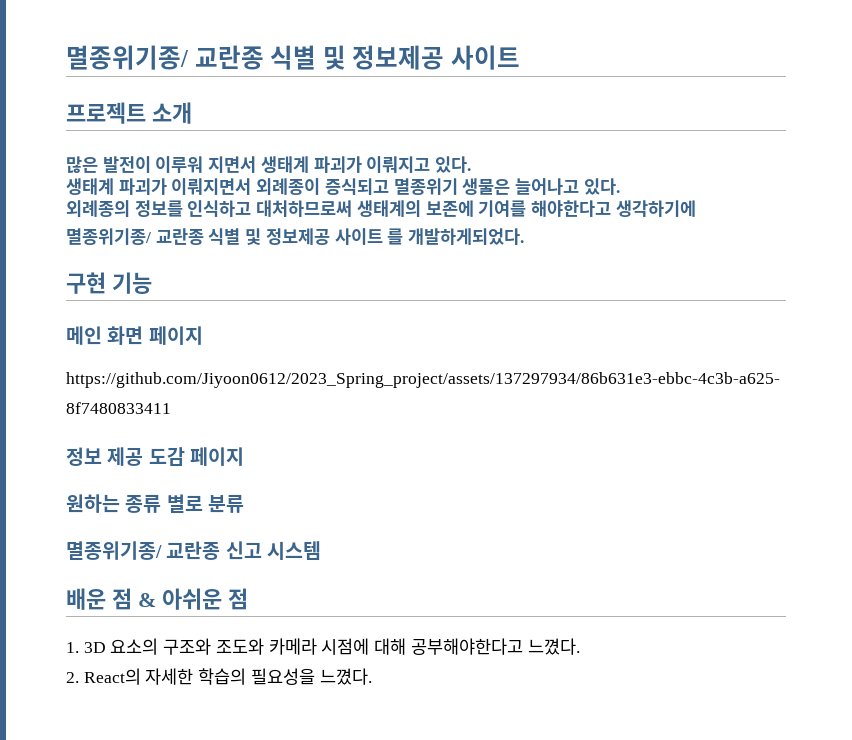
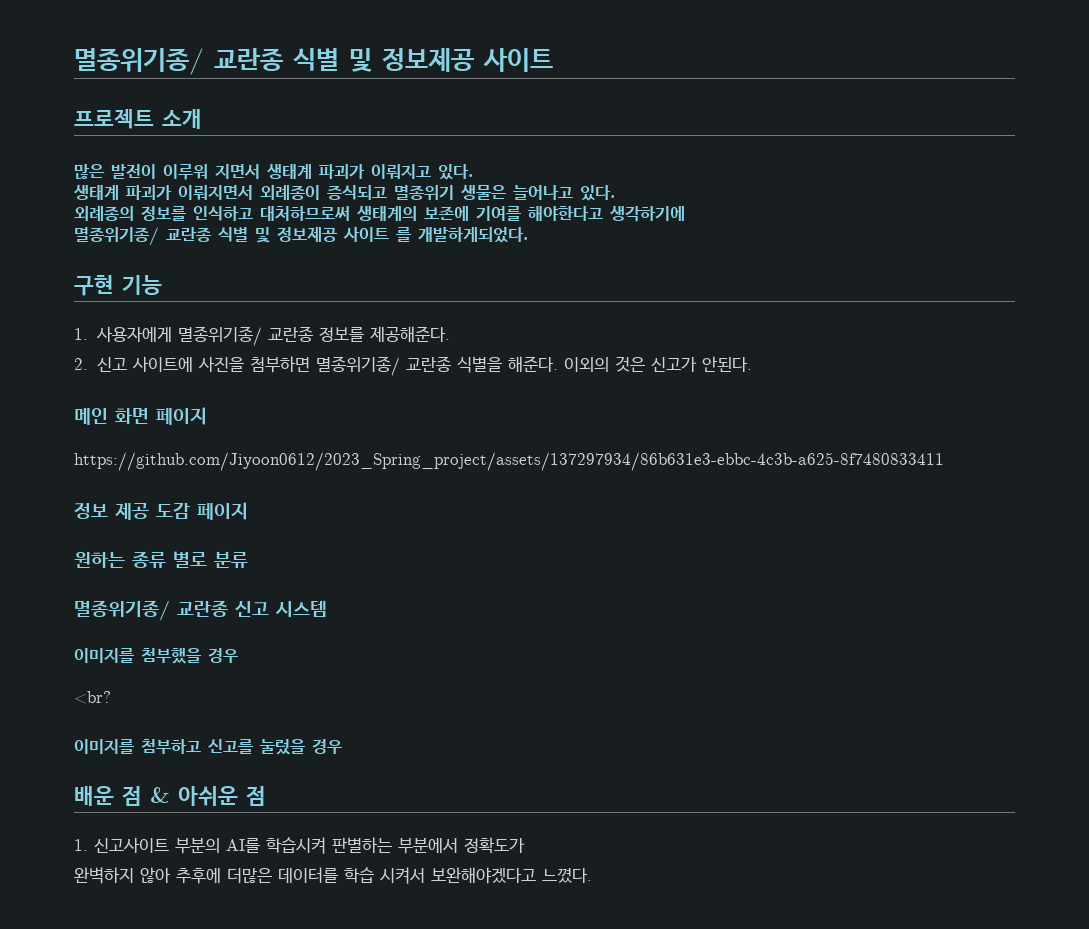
+ 1. 사용자에게 멸종위기종/ 교란종 정보를 제공해준다.
+ 2. 신고 사이트에 사진을 첨부하면 멸종위기종/ 교란종 식별을 해준다. 이외의 것은 신고가 안된다.
+ 이미지를 첨부했을 경우
+ <br?
+ 이미지를 첨부하고 신고를 눌렀을 경우
- 1. 3D 요소의 구조와 조도와 카메라 시점에 대해 공부해야한다고 느꼈다.
- 2. React의 자세한 학습의 필요성을 느꼈다.
+ 1. 신고사이트 부분의 AI를 학습시켜 판별하는 부분에서 정확도가
+ 완벽하지 않아 추후에 더많은 데이터를 학습 시켜서 보완해야겠다고 느꼈다.

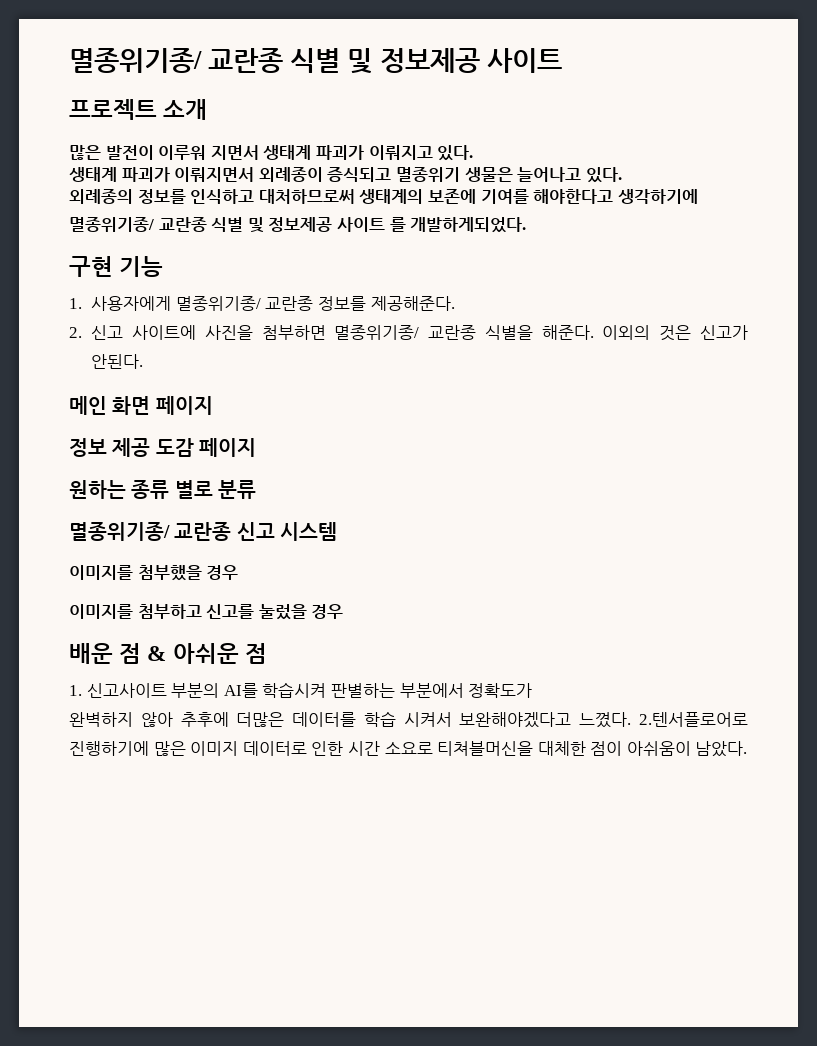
- https://github.com/Jiyoon0612/2023_Spring_project/assets/137297934/86b631e3-ebbc-4c3b-a625-8f7480833411
- <br?
+ 2.텐서플로어로 진행하기에 많은 이미지 데이터로 인한 시간 소요로 티쳐블머신을 대체한 점이 아쉬움이 남았다.

